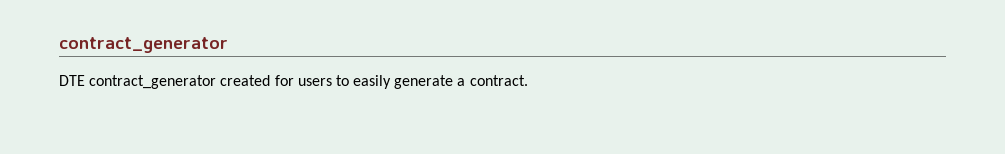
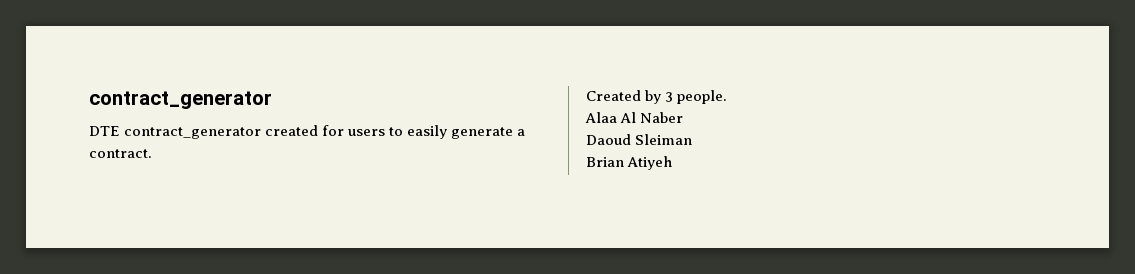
+ Created by 3 people.
+ Alaa Al Naber
+ Daoud Sleiman
+ Brian Atiyeh

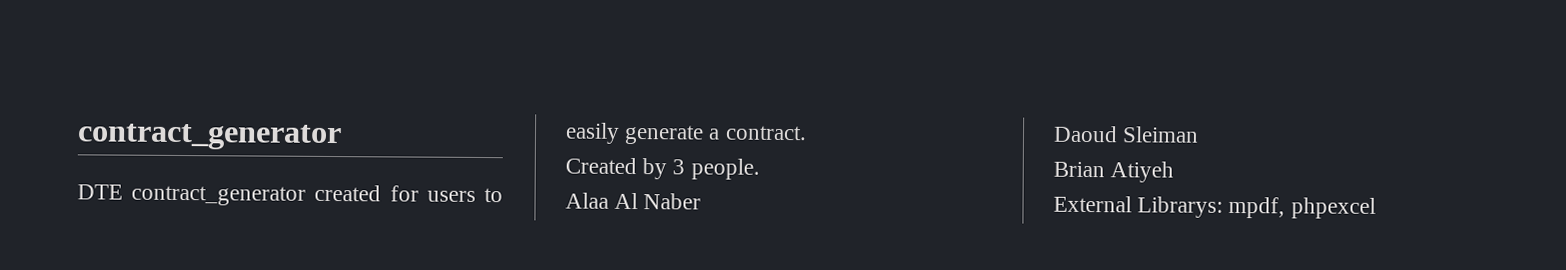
+ External Librarys: mpdf, phpexcel

